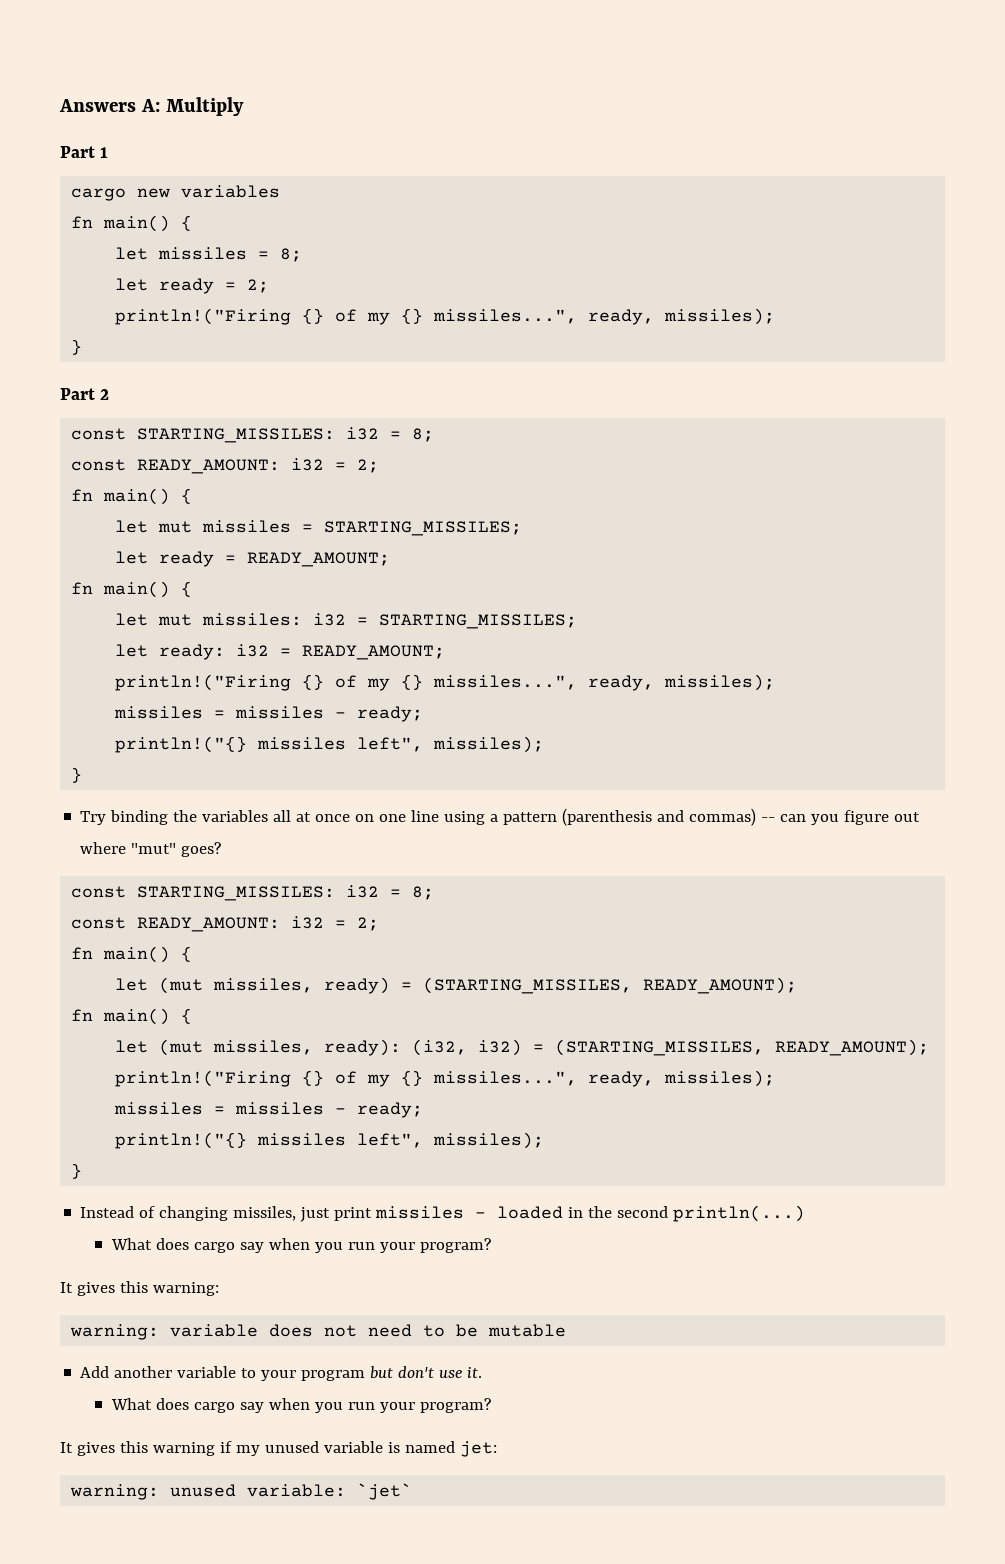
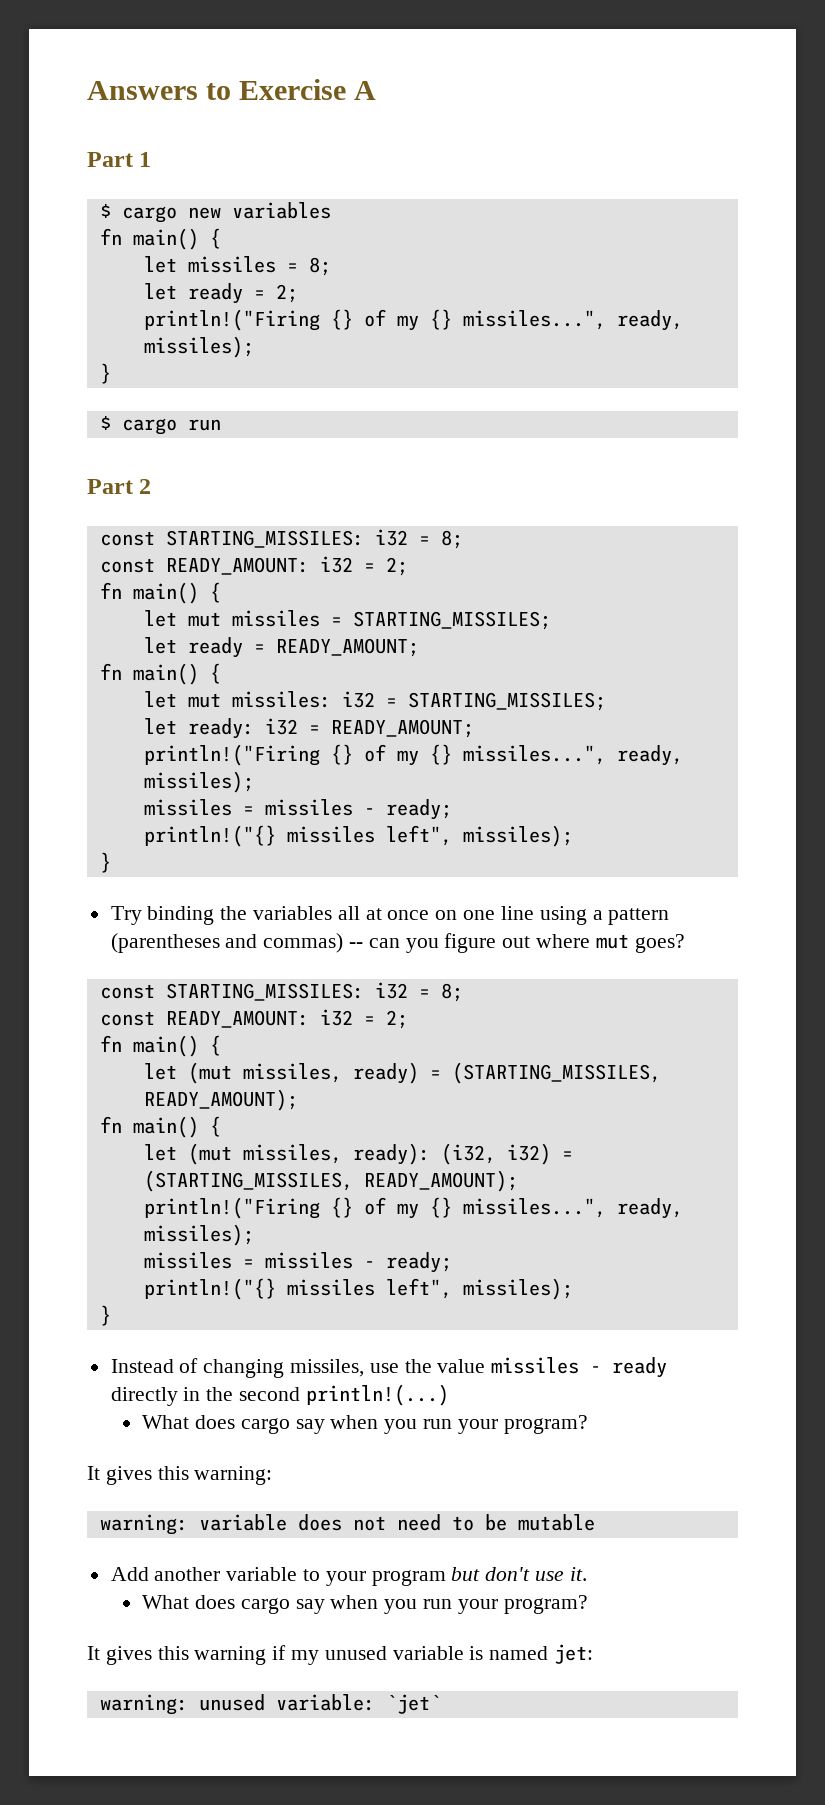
- Answers A: Multiply
+ Answers to Exercise A
- cargo new variables
+ $ cargo new variables
+ $ cargo run
- Try binding the variables all at once on one line using a pattern (parenthesis and commas) -- can you figure out where "mut" goes?
+ Try binding the variables all at once on one line using a pattern (parentheses and commas) -- can you figure out where mut goes?
- Instead of changing missiles, just print missiles - loaded in the second println(...)
+ Instead of changing missiles, use the value missiles - ready directly in the second println!(...)

